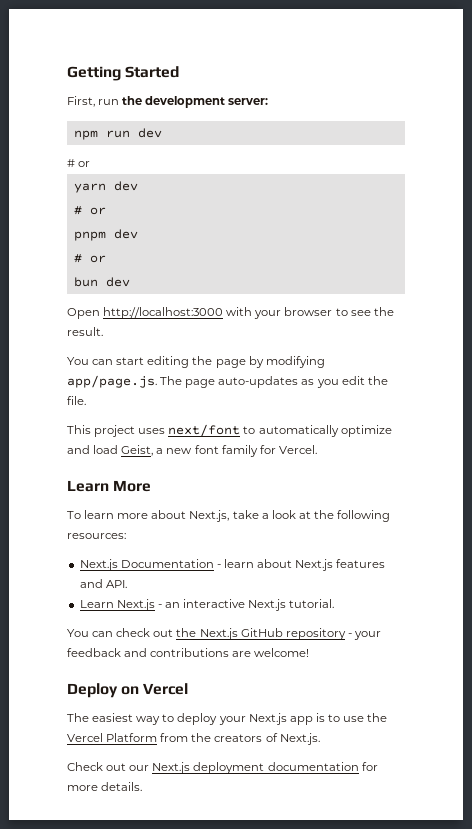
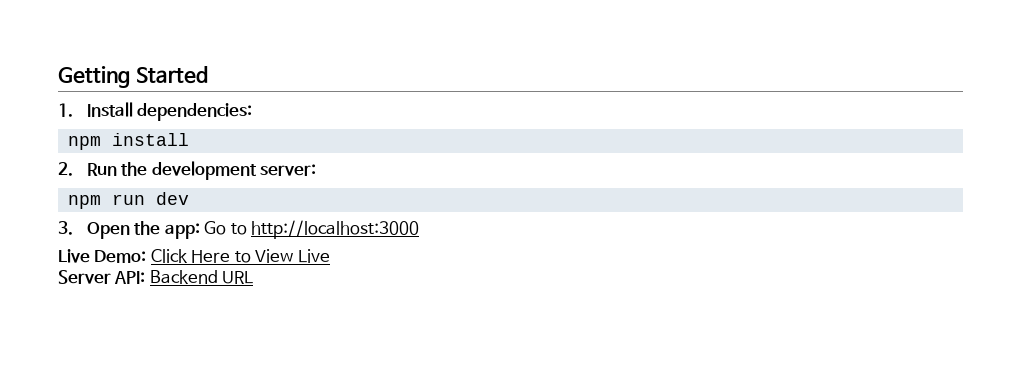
- First, run the development server:
+ 1. Install dependencies:
+ npm install
+ 2. Run the development server:
  npm run dev
- # or
- yarn dev
- # or
- pnpm dev
- # or
- bun dev
- Open http://localhost:3000 with your browser to see the result.
- You can start editing the page by modifying app/page.js. The page auto-updates as you edit the file.
- This project uses next/font to automatically optimize and load Geist, a new font family for Vercel.
- Learn More
- To learn more about Next.js, take a look at the following resources:
- Next.js Documentation - learn about Next.js features and API.
- Learn Next.js - an interactive Next.js tutorial.
- You can check out the Next.js GitHub repository - your feedback and contributions are welcome!
- Deploy on Vercel
- The easiest way to deploy your Next.js app is to use the Vercel Platform from the creators of Next.js.
- Check out our Next.js deployment documentation for more details.
+ 3. Open the app: Go to http://localhost:3000
+ Live Demo: Click Here to View Live
+ Server API: Backend URL

